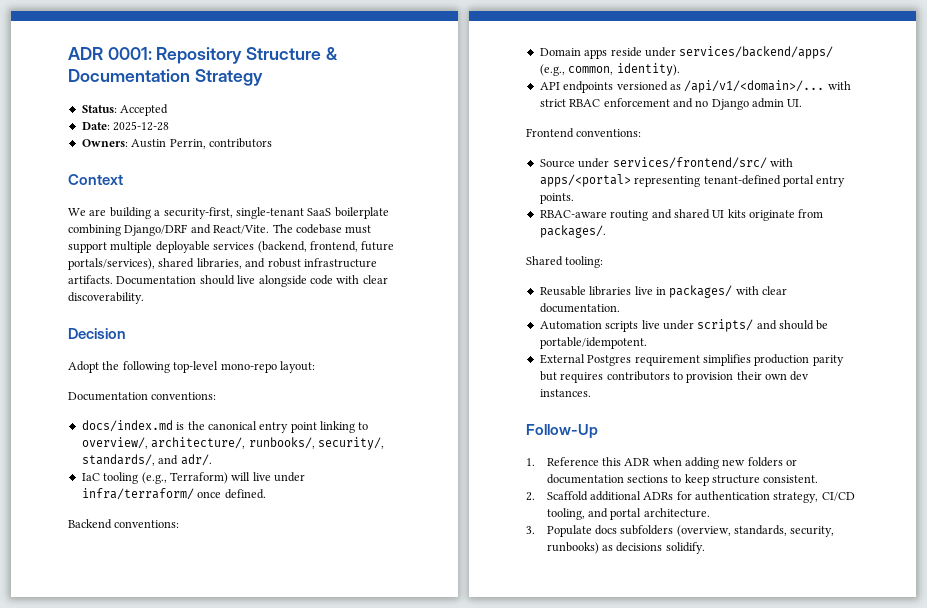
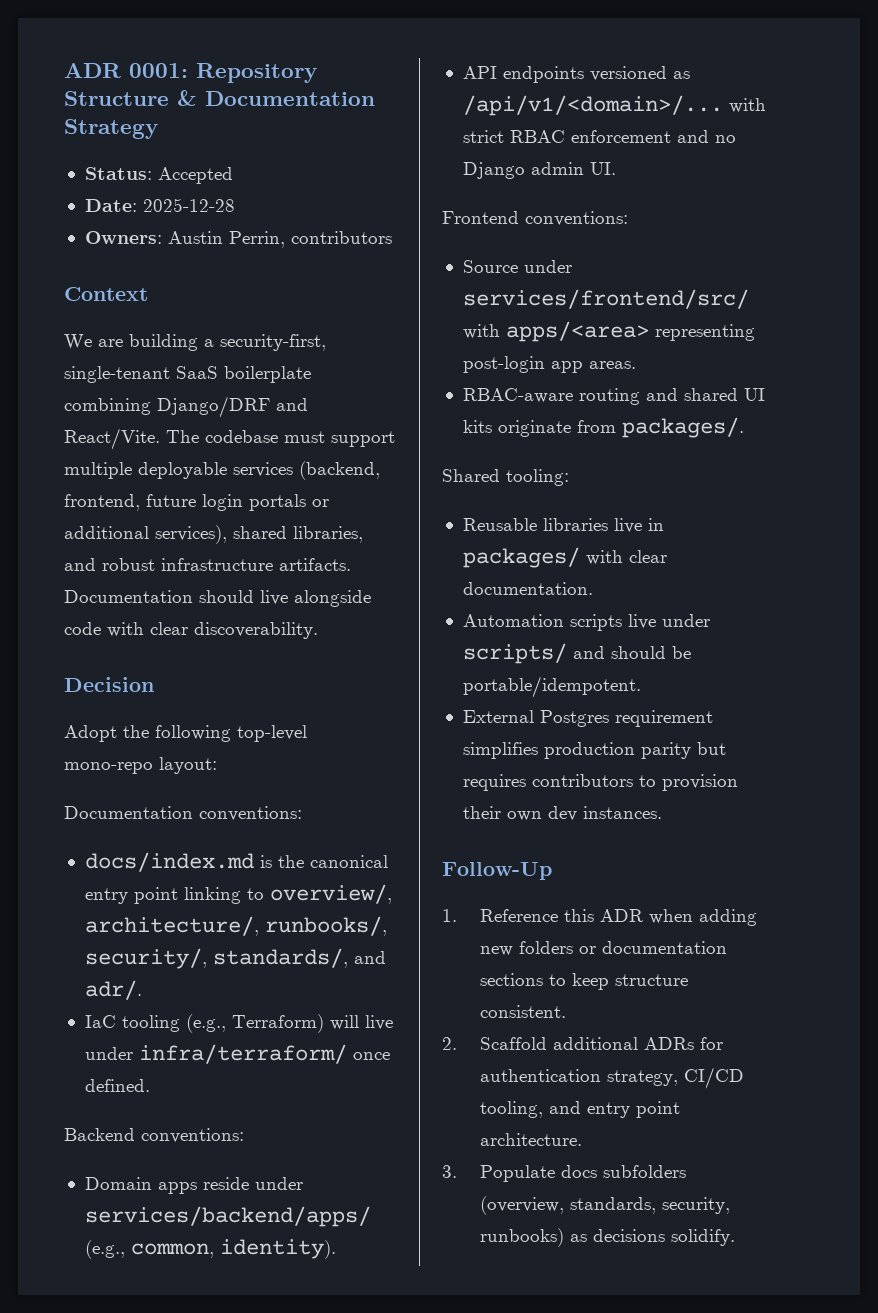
- The codebase must support multiple deployable services (backend, frontend, future portals/services), shared libraries, and robust infrastructure artifacts.
+ The codebase must support multiple deployable services (backend, frontend, future login portals or additional services), shared libraries, and robust infrastructure artifacts.
- Source under services/frontend/src/ with apps/<portal> representing tenant-defined portal entry points.
+ Source under services/frontend/src/ with apps/<area> representing post-login app areas.
- 2. Scaffold additional ADRs for authentication strategy, CI/CD tooling, and portal architecture.
+ 2. Scaffold additional ADRs for authentication strategy, CI/CD tooling, and entry point architecture.

